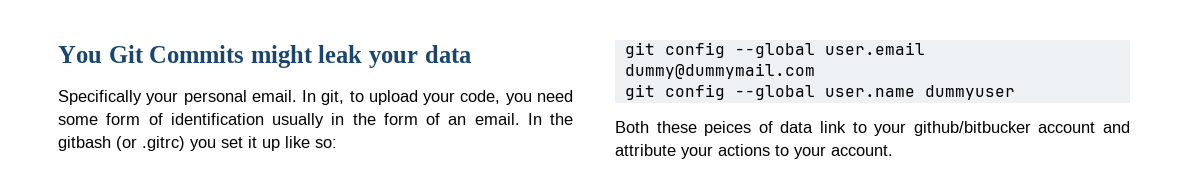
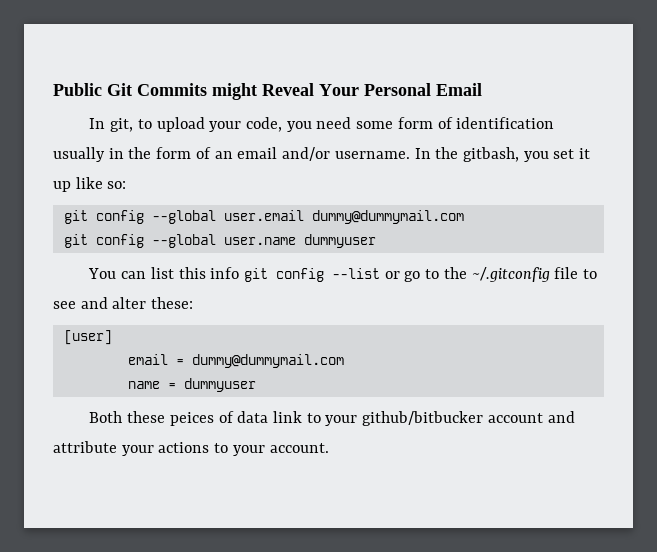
- You Git Commits might leak your data
- Specifically your personal email. In git, to upload your code, you need some form of identification usually in the form of an email. In the gitbash (or .gitrc) you set it up like so:
+ Public Git Commits might Reveal Your Personal Email
+ In git, to upload your code, you need some form of identification usually in the form of an email and/or username. In the gitbash, you set it up like so:
+ You can list this info git config --list or go to the ~/.gitconfig file to see and alter these:
+ [user]
+ email = dummy@dummymail.com
+ name = dummyuser

